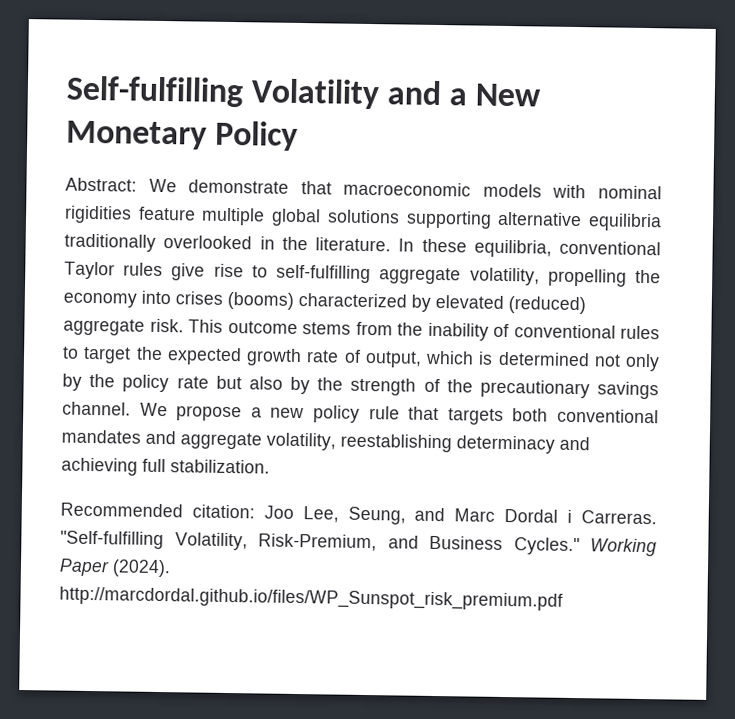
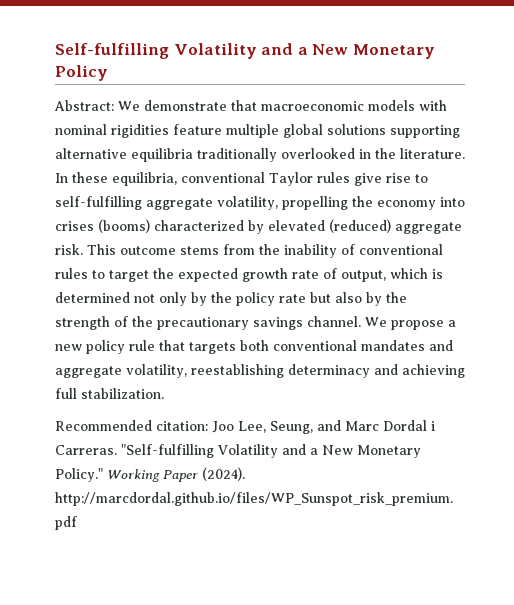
- "Self-fulfilling Volatility, Risk-Premium, and Business Cycles."
+ "Self-fulfilling Volatility and a New Monetary Policy."

